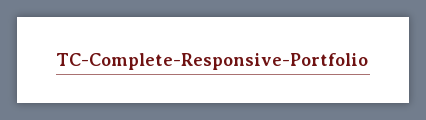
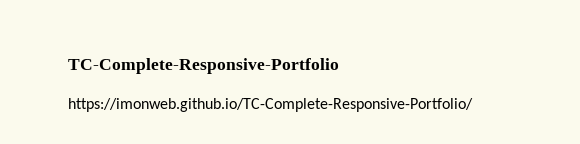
+ https://imonweb.github.io/TC-Complete-Responsive-Portfolio/

